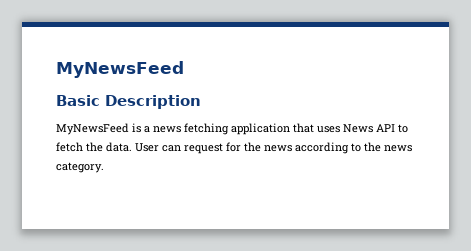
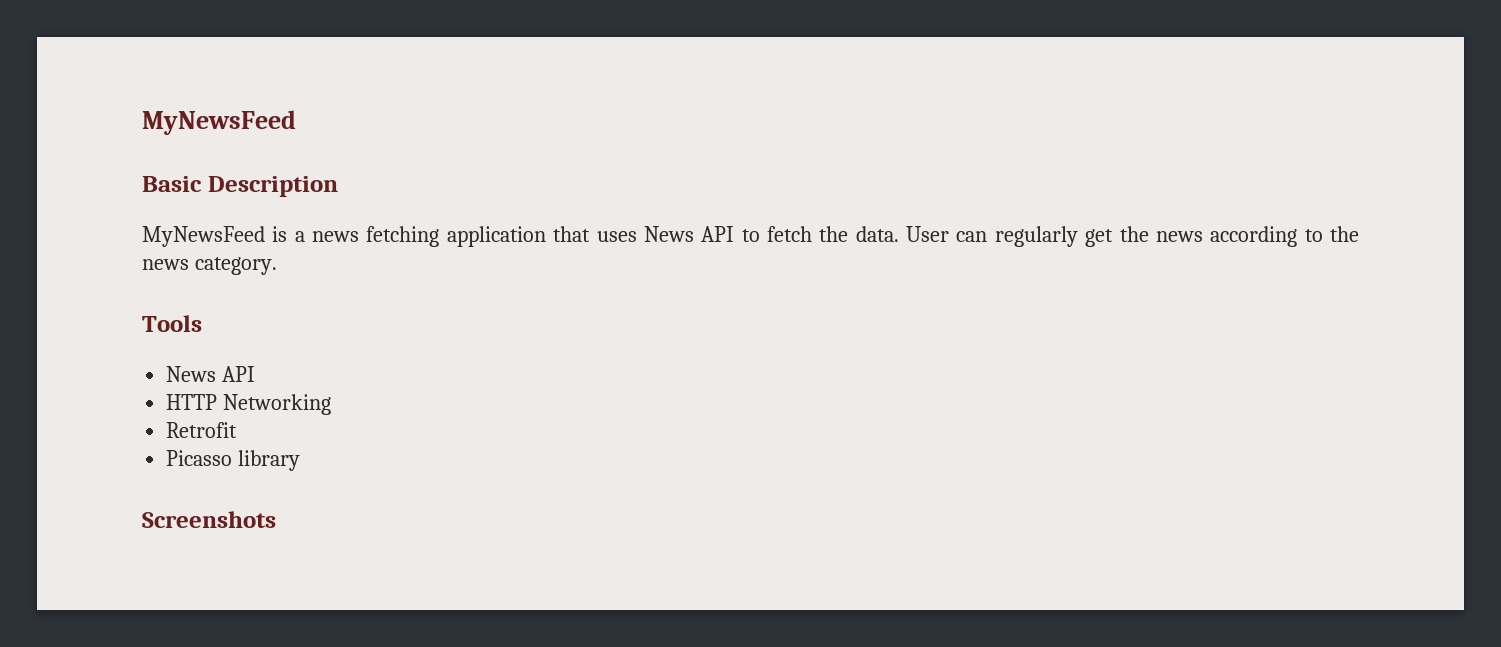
- User can request for the news according to the news category.
+ User can regularly get the news according to the news category.
+ Tools
+ News API
+ HTTP Networking
+ Retrofit
+ Picasso library
+ Screenshots

